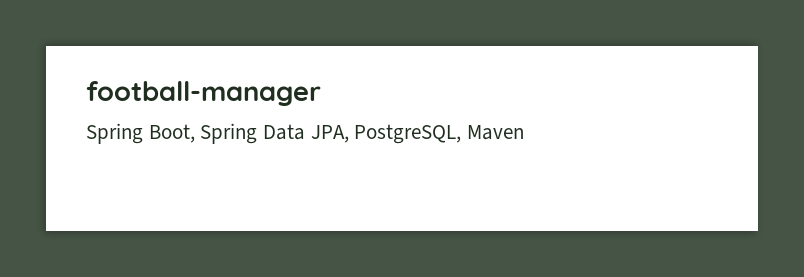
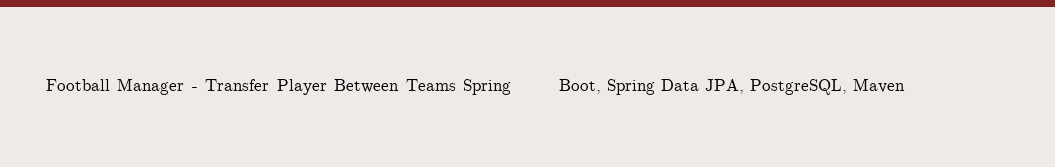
- football-manager
- Spring Boot, Spring Data JPA, PostgreSQL, Maven
+ Football Manager - Transfer Player Between Teams Spring Boot, Spring Data JPA, PostgreSQL, Maven

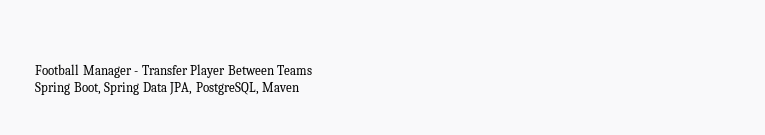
- Football Manager - Transfer Player Between Teams Spring Boot, Spring Data JPA, PostgreSQL, Maven
+ Football Manager - Transfer Player Between Teams
+ Spring Boot, Spring Data JPA, PostgreSQL, Maven

